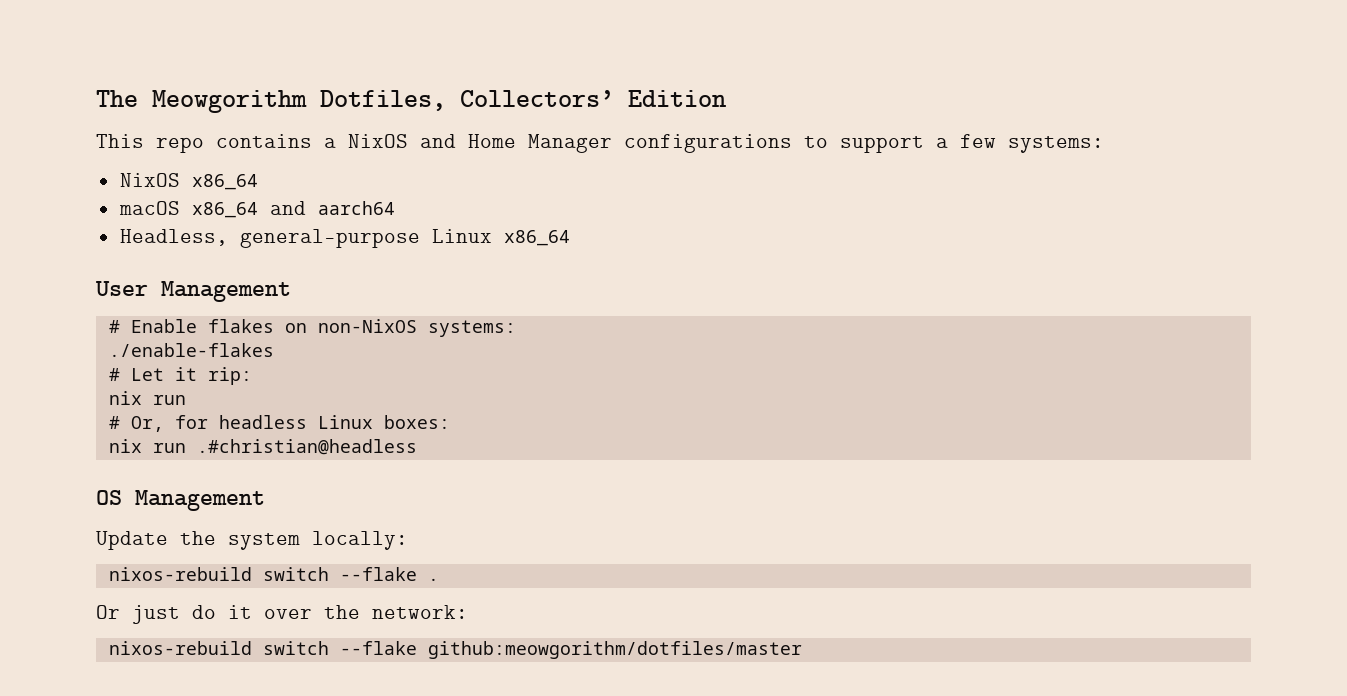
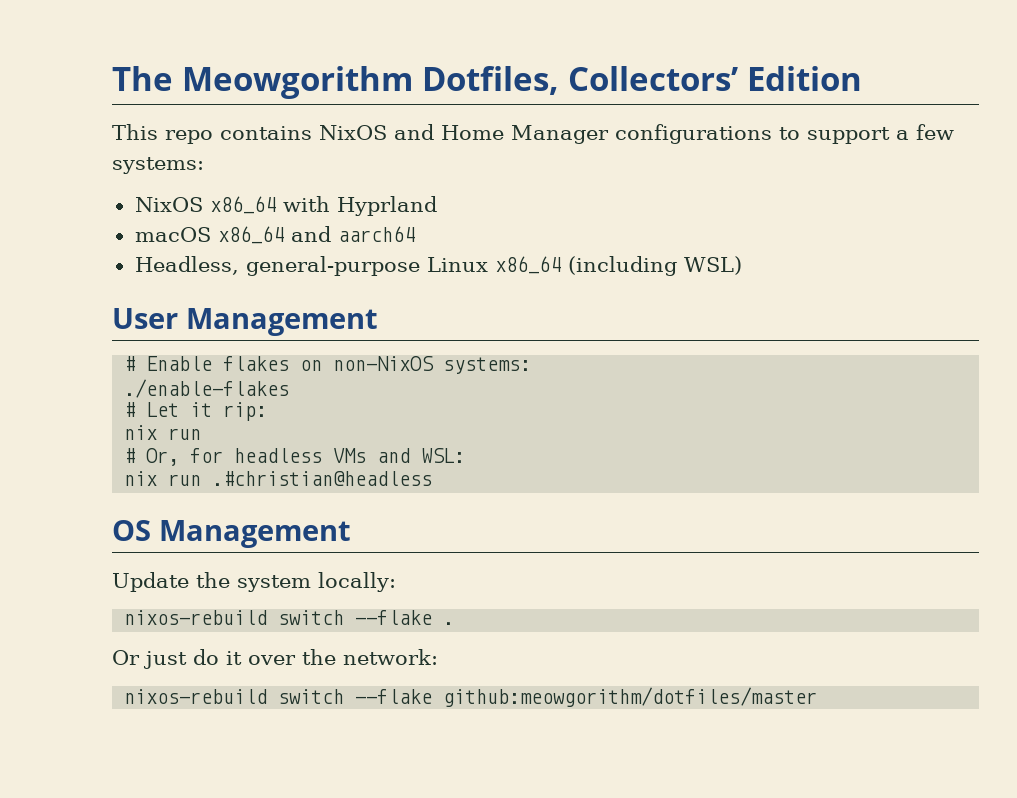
- This repo contains a NixOS and Home Manager configurations to support a few systems:
+ This repo contains NixOS and Home Manager configurations to support a few systems:
- NixOS x86_64
+ NixOS x86_64 with Hyprland
- Headless, general-purpose Linux x86_64
+ Headless, general-purpose Linux x86_64 (including WSL)
- # Or, for headless Linux boxes:
+ # Or, for headless VMs and WSL:

